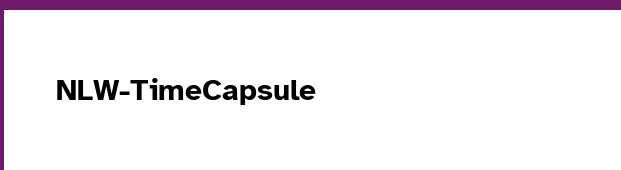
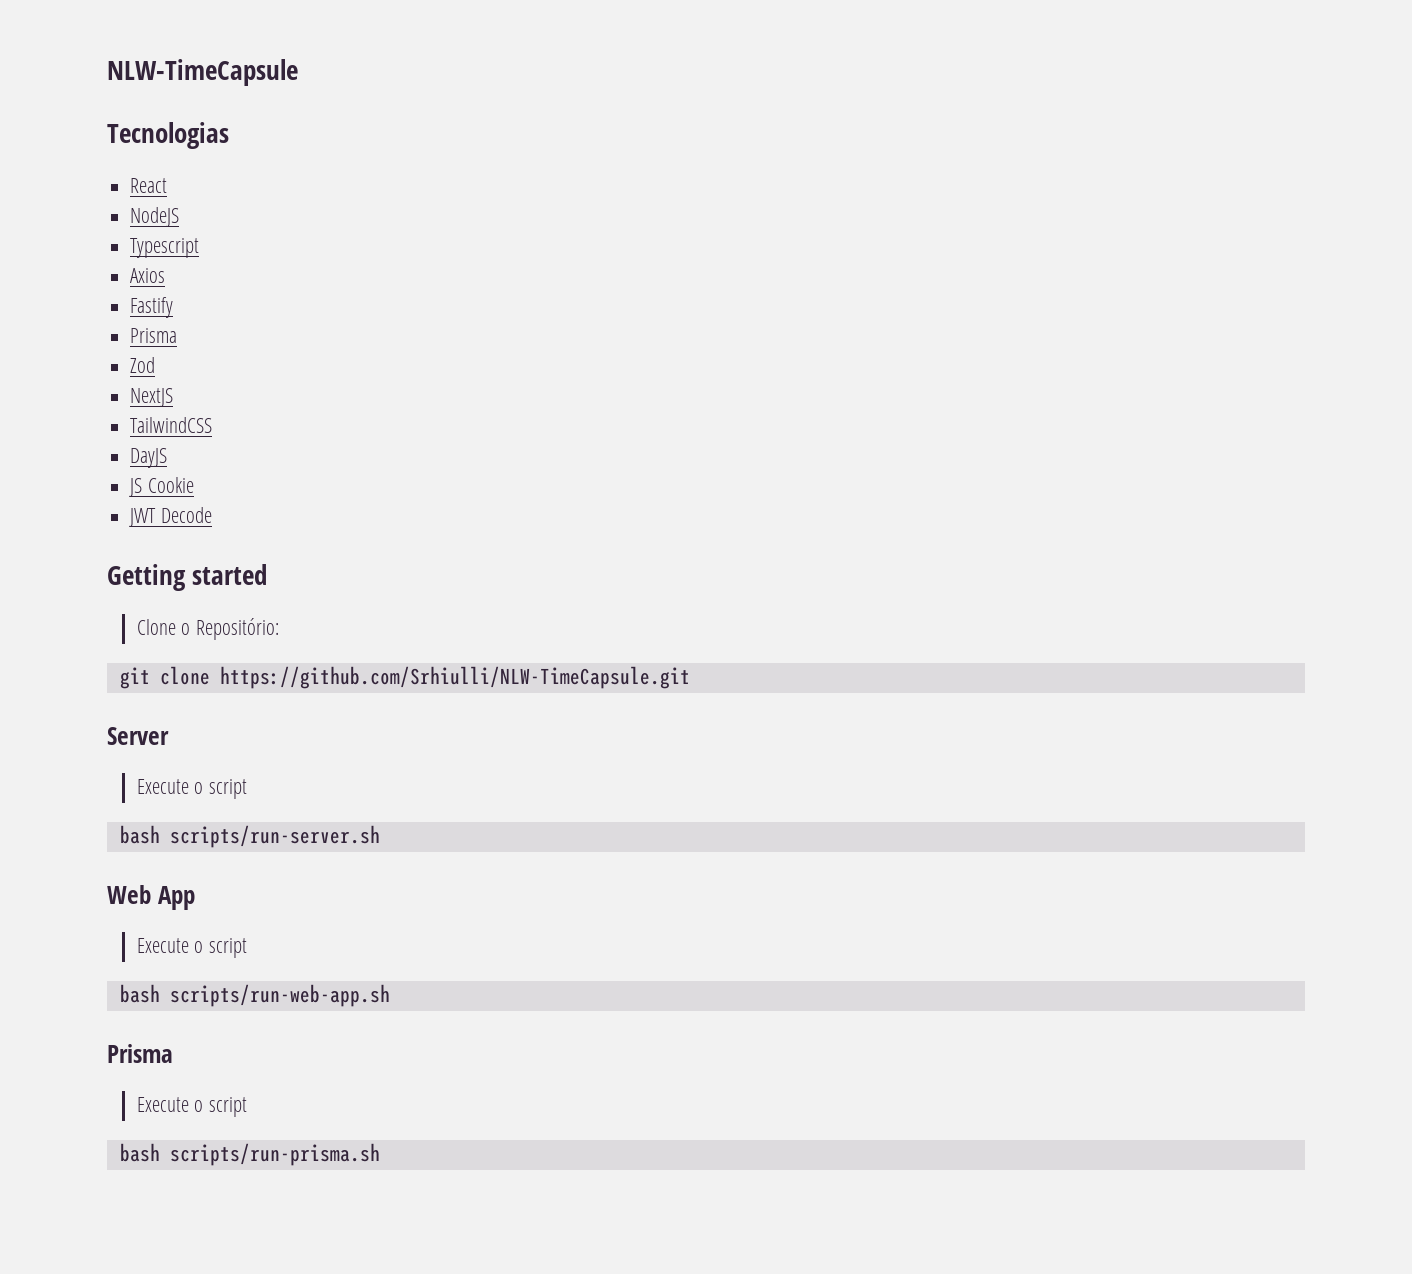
+ Tecnologias
+ React
+ NodeJS
+ Typescript
+ Axios
+ Fastify
+ Prisma
+ Zod
+ NextJS
+ TailwindCSS
+ DayJS
+ JS Cookie
+ JWT Decode
+ Getting started
+ Clone o Repositório:
+ git clone https://github.com/Srhiulli/NLW-TimeCapsule.git
+ Server
+ Execute o script
+ bash scripts/run-server.sh
+ Web App
+ Execute o script
+ bash scripts/run-web-app.sh
+ Prisma
+ Execute o script
+ bash scripts/run-prisma.sh

